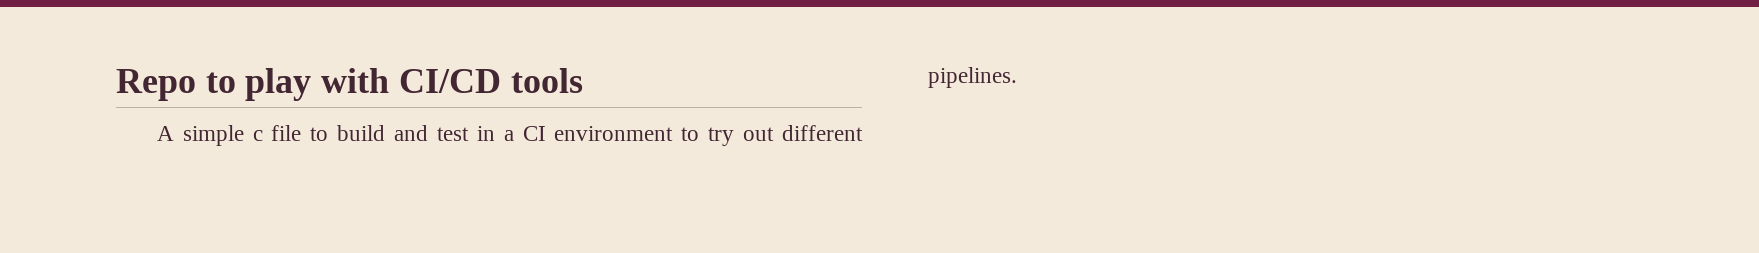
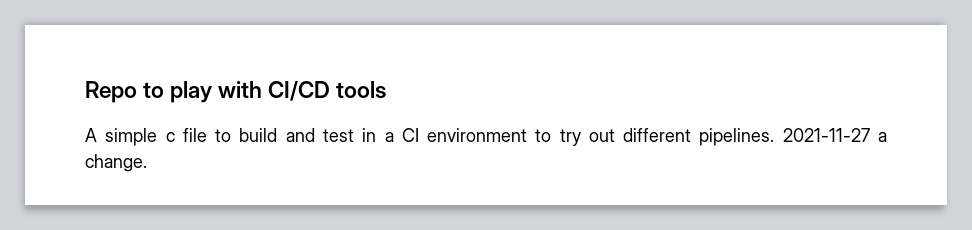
+ 2021-11-27 a change.

